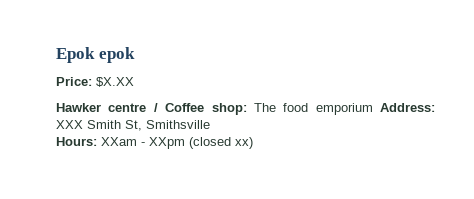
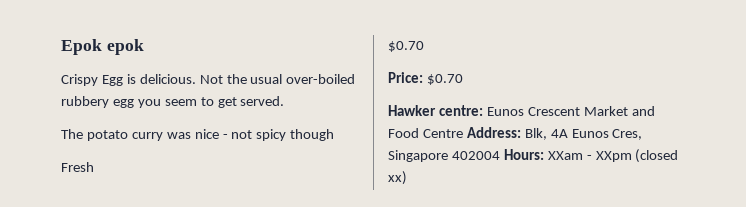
+ Crispy Egg is delicious. Not the usual over-boiled rubbery egg you seem to get served.
+ The potato curry was nice - not spicy though
+ Fresh
+ $0.70
- Price: $X.XX
+ Price: $0.70
- Hawker centre / Coffee shop: The food emporium Address: XXX Smith St, Smithsville
- Hours: XXam - XXpm (closed xx)
+ Hawker centre: Eunos Crescent Market and Food Centre Address: Blk, 4A Eunos Cres, Singapore 402004 Hours: XXam - XXpm (closed xx)

